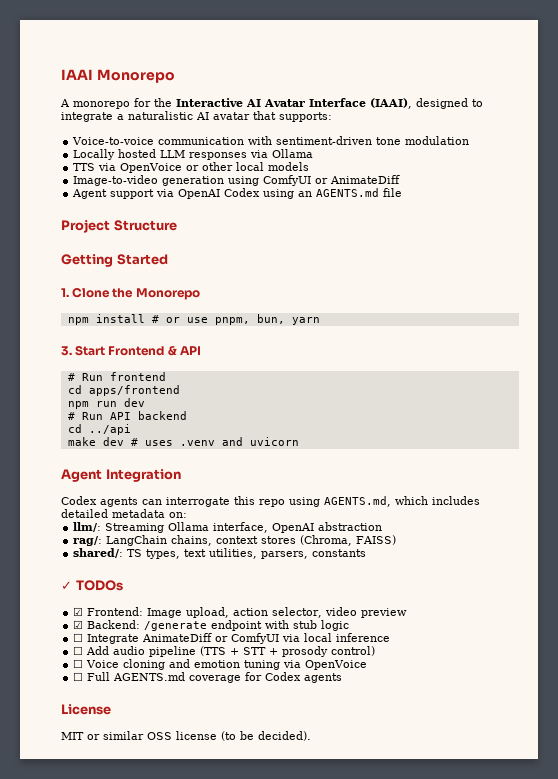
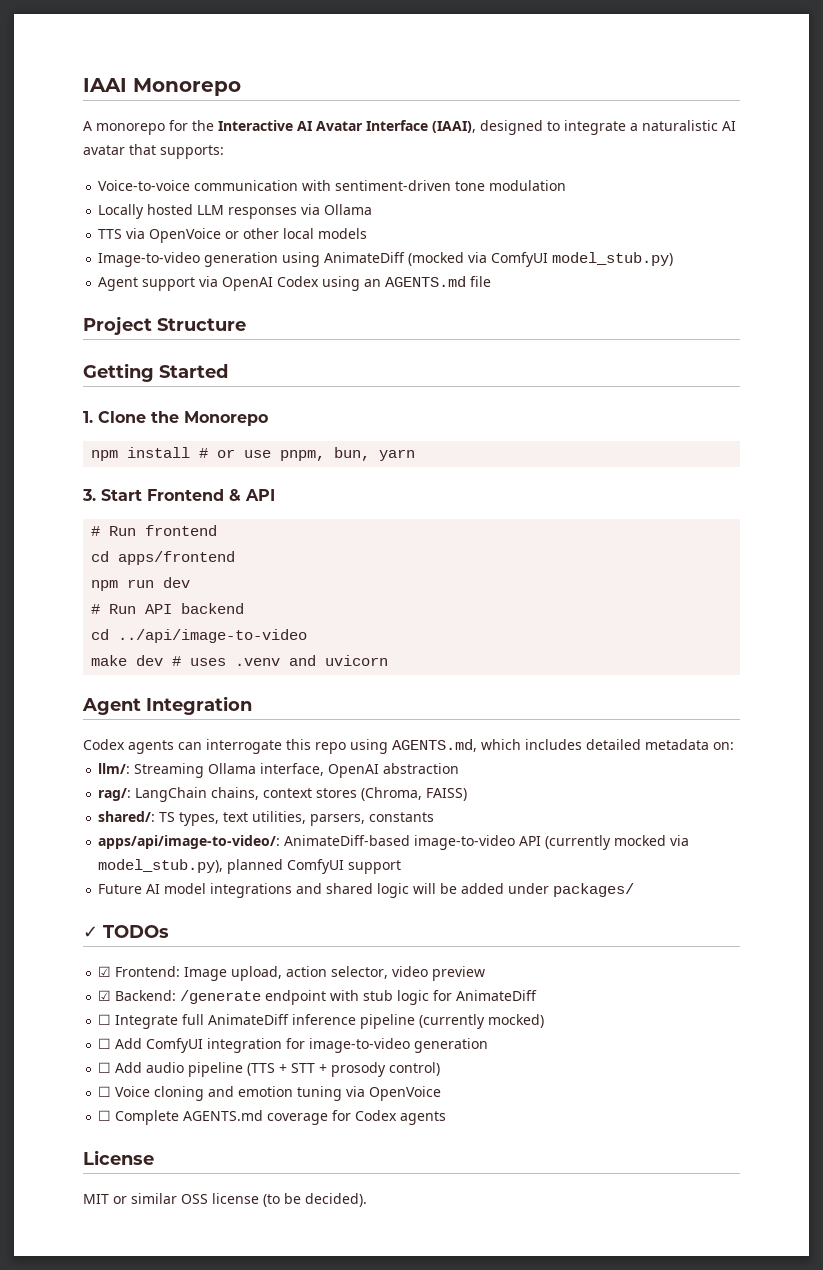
- Image-to-video generation using ComfyUI or AnimateDiff
+ Image-to-video generation using AnimateDiff (mocked via ComfyUI model_stub.py)
- cd ../api
+ cd ../api/image-to-video
+ apps/api/image-to-video/: AnimateDiff-based image-to-video API (currently mocked via model_stub.py), planned ComfyUI support
+ Future AI model integrations and shared logic will be added under packages/
- ☑ Backend: /generate endpoint with stub logic
+ ☑ Backend: /generate endpoint with stub logic for AnimateDiff
- ☐ Integrate AnimateDiff or ComfyUI via local inference
+ ☐ Integrate full AnimateDiff inference pipeline (currently mocked)
+ ☐ Add ComfyUI integration for image-to-video generation
- ☐ Full AGENTS.md coverage for Codex agents
+ ☐ Complete AGENTS.md coverage for Codex agents

